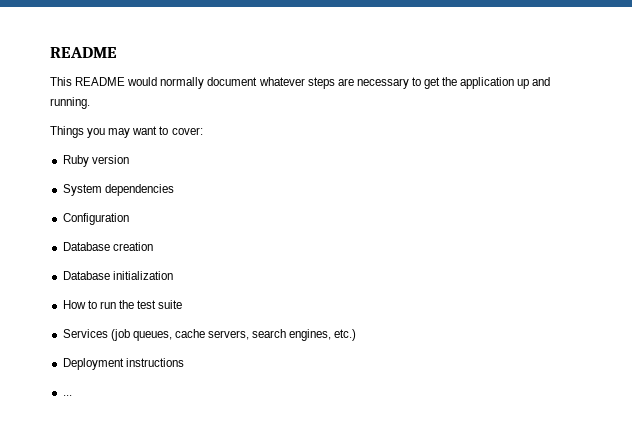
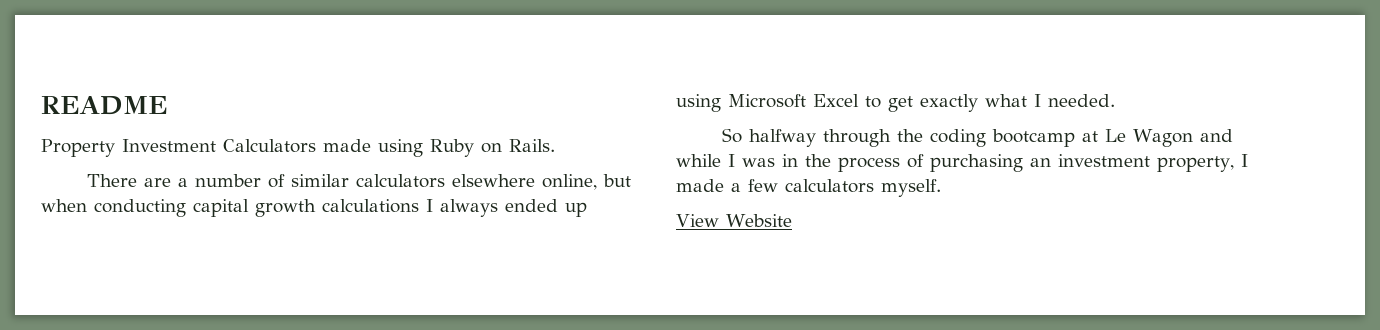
- This README would normally document whatever steps are necessary to get the application up and running.
- Things you may want to cover:
- Ruby version
- System dependencies
- Configuration
- Database creation
- Database initialization
- How to run the test suite
- Services (job queues, cache servers, search engines, etc.)
- Deployment instructions
- ...
+ Property Investment Calculators made using Ruby on Rails.
+ There are a number of similar calculators elsewhere online, but when conducting capital growth calculations I always ended up using Microsoft Excel to get exactly what I needed.
+ So halfway through the coding bootcamp at Le Wagon and while I was in the process of purchasing an investment property, I made a few calculators myself.
+ View Website

